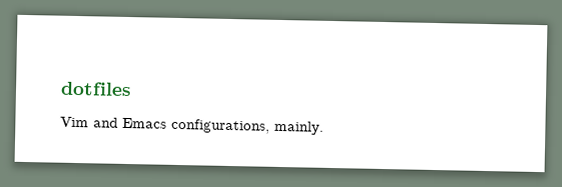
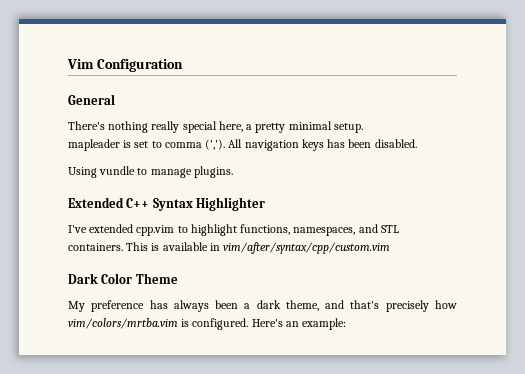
- dotfiles
- Vim and Emacs configurations, mainly.
+ Vim Configuration
+ General
+ There's nothing really special here, a pretty minimal setup.
+ mapleader is set to comma (','). All navigation keys has been disabled.
+ Using vundle to manage plugins.
+ Extended C++ Syntax Highlighter
+ I've extended cpp.vim to highlight functions, namespaces, and STL containers. This is available in vim/after/syntax/cpp/custom.vim
+ Dark Color Theme
+ My preference has always been a dark theme, and that's precisely how vim/colors/mrtba.vim is configured. Here's an example:

